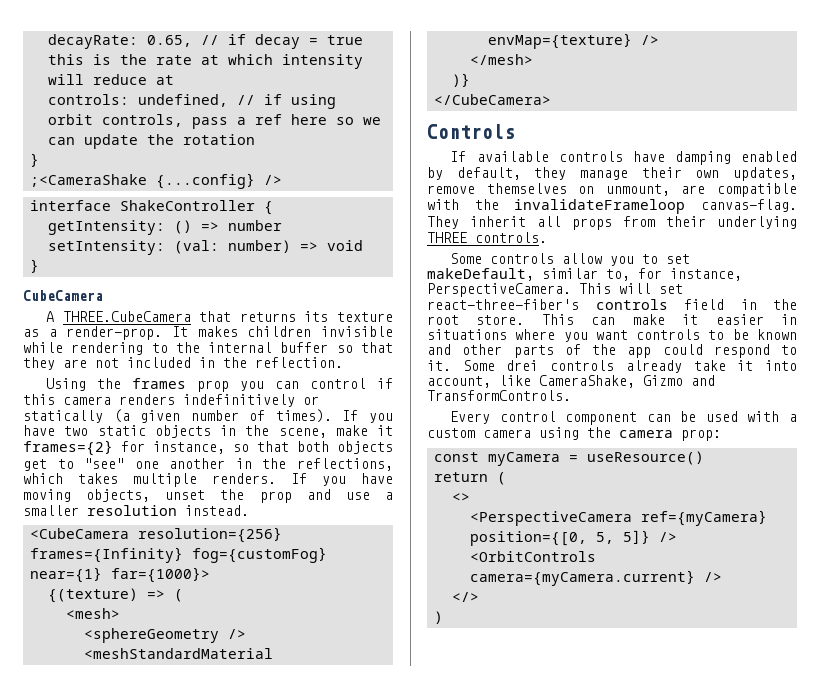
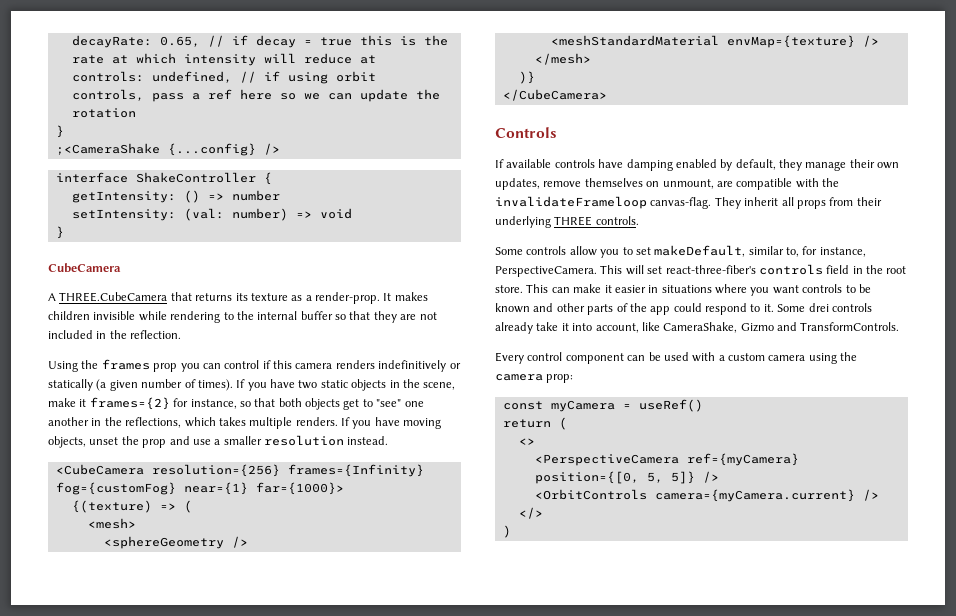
- const myCamera = useResource()
+ const myCamera = useRef()

